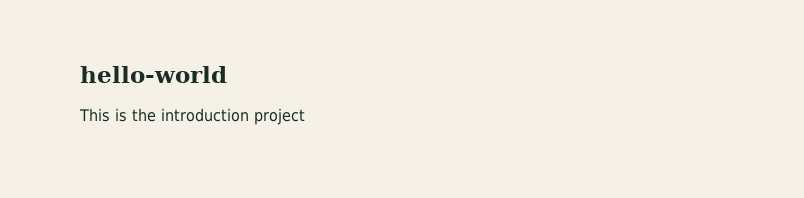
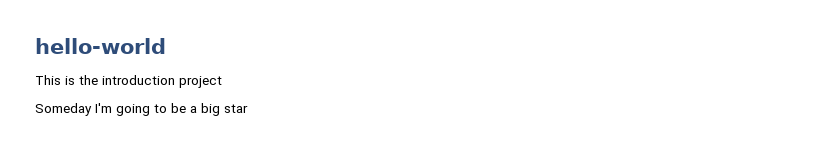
+ Someday I'm going to be a big star

